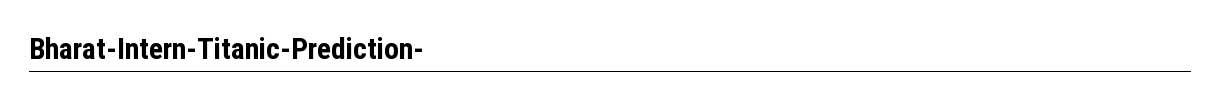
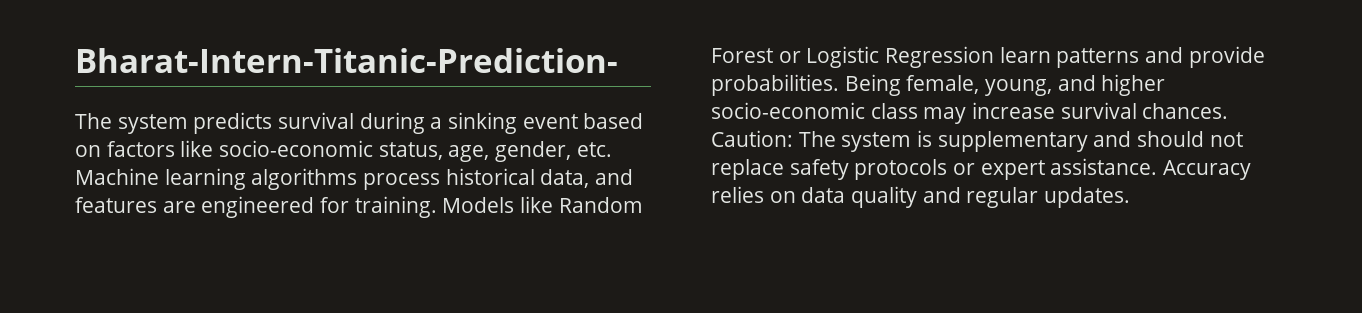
+ The system predicts survival during a sinking event based on factors like socio-economic status, age, gender, etc. Machine learning algorithms process historical data, and features are engineered for training. Models like Random Forest or Logistic Regression learn patterns and provide probabilities. Being female, young, and higher socio-economic class may increase survival chances. Caution: The system is supplementary and should not replace safety protocols or expert assistance. Accuracy relies on data quality and regular updates.

